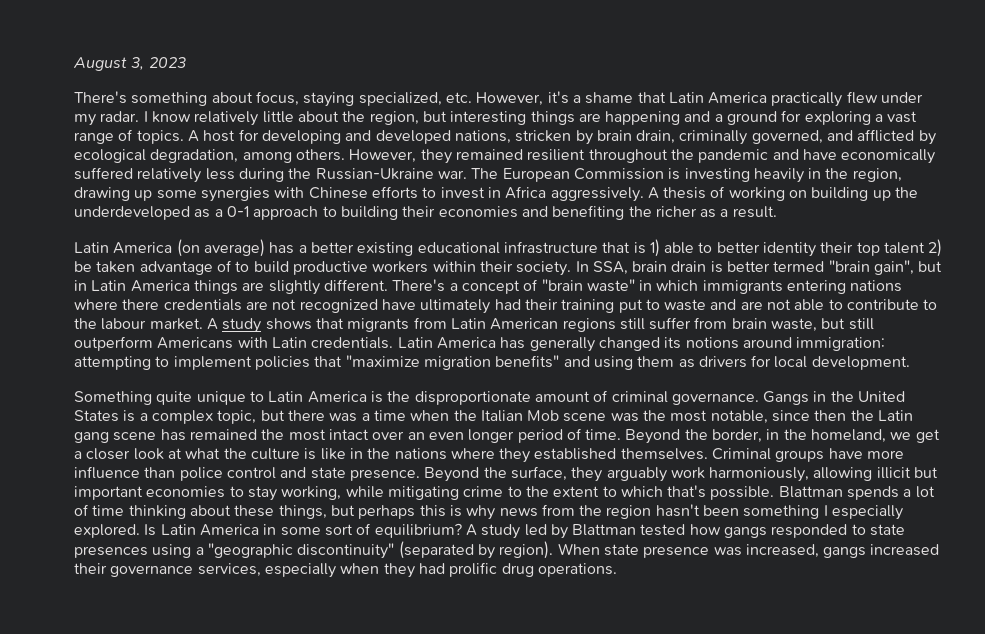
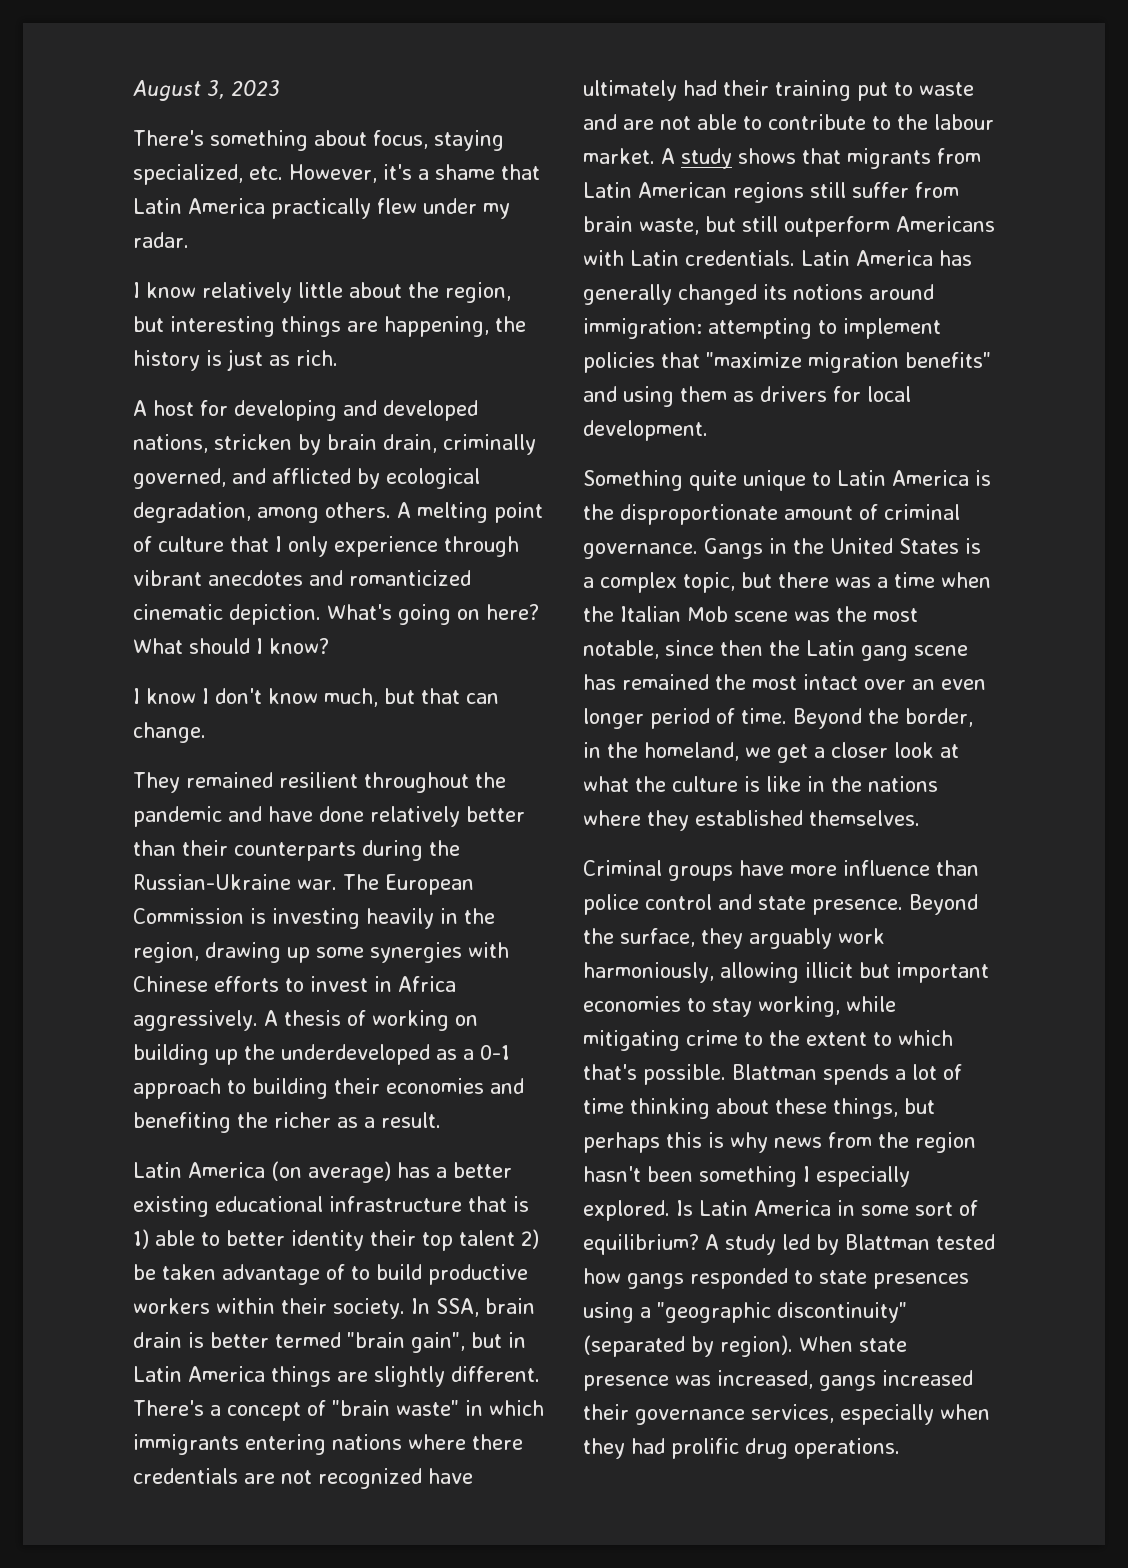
- There's something about focus, staying specialized, etc. However, it's a shame that Latin America practically flew under my radar. I know relatively little about the region, but interesting things are happening and a ground for exploring a vast range of topics. A host for developing and developed nations, stricken by brain drain, criminally governed, and afflicted by ecological degradation, among others.
+ There's something about focus, staying specialized, etc. However, it's a shame that Latin America practically flew under my radar.
+ I know relatively little about the region, but interesting things are happening, the history is just as rich.
+ A host for developing and developed nations, stricken by brain drain, criminally governed, and afflicted by ecological degradation, among others.
- However, they remained resilient throughout the pandemic and have economically suffered relatively less during the Russian-Ukraine war.
+ A melting point of culture that I only experience through vibrant anecdotes and romanticized cinematic depiction. What's going on here? What should I know?
+ I know I don't know much, but that can change.
+ They remained resilient throughout the pandemic and have done relatively better than their counterparts during the Russian-Ukraine war.
- Beyond the border, in the homeland, we get a closer look at what the culture is like in the nations where they established themselves. Criminal groups have more influence than police control and state presence.
+ Beyond the border, in the homeland, we get a closer look at what the culture is like in the nations where they established themselves.
+ Criminal groups have more influence than police control and state presence.

